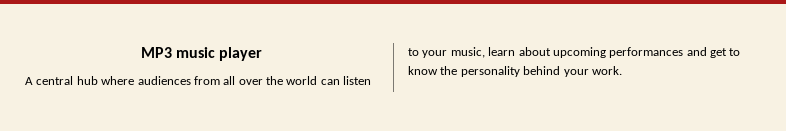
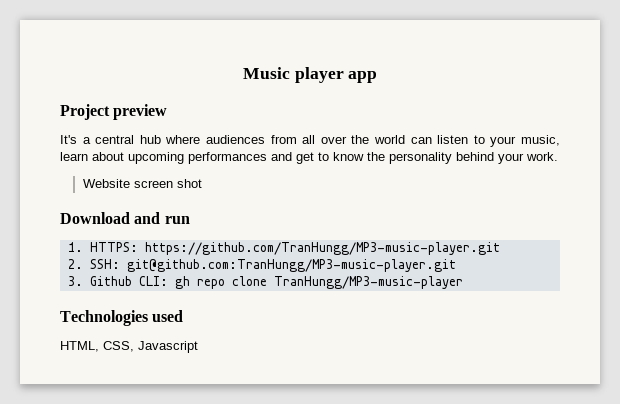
- MP3 music player
- A central hub where audiences from all over the world can listen to your music, learn about upcoming performances and get to know the personality behind your work.
+ Music player app
+ Project preview
+ It's a central hub where audiences from all over the world can listen to your music, learn about upcoming performances and get to know the personality behind your work.
+ Website screen shot
+ Download and run
+ 1. HTTPS: https://github.com/TranHungg/MP3-music-player.git
+ 2. SSH: git@github.com:TranHungg/MP3-music-player.git
+ 3. Github CLI: gh repo clone TranHungg/MP3-music-player
+ Technologies used
+ HTML, CSS, Javascript

